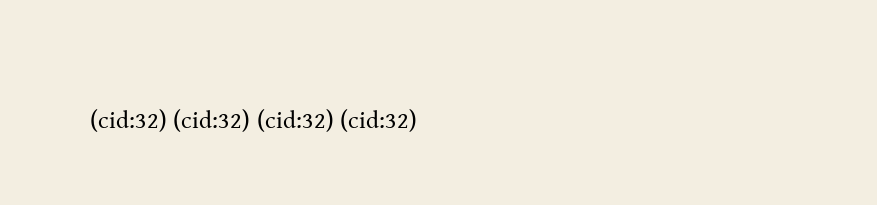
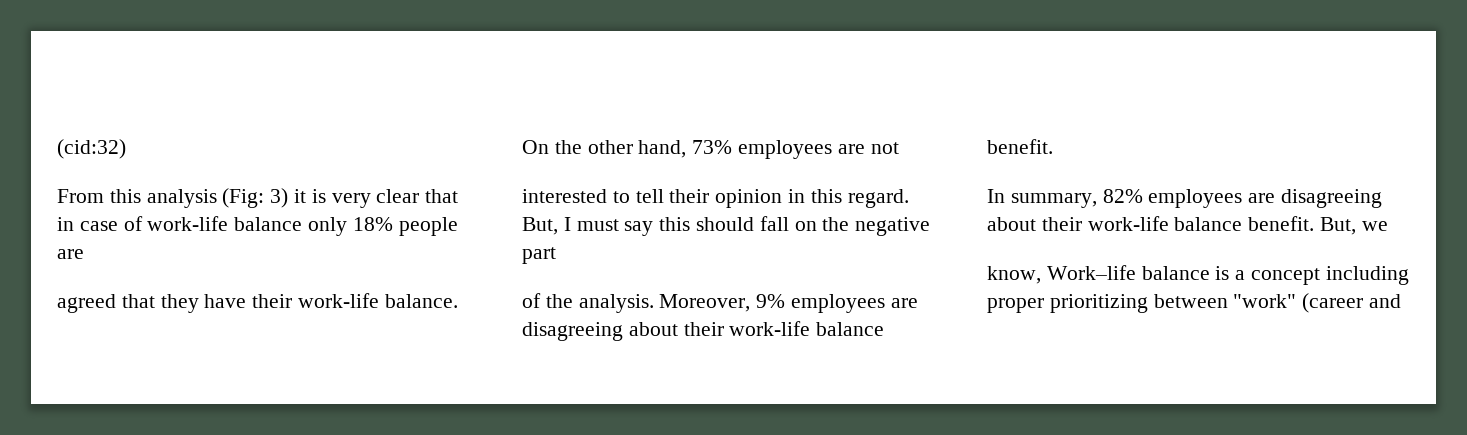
- (cid:32) (cid:32) (cid:32) (cid:32)
+ (cid:32)
+ From this analysis (Fig: 3) it is very clear that in case of work-life balance only 18% people are
+ agreed that they have their work-life balance. On the other hand, 73% employees are not
+ interested to tell their opinion in this regard. But, I must say this should fall on the negative part
+ of the analysis. Moreover, 9% employees are disagreeing about their work-life balance benefit.
+ In summary, 82% employees are disagreeing about their work-life balance benefit. But, we
+ know, Work–life balance is a concept including proper prioritizing between "work" (career and

